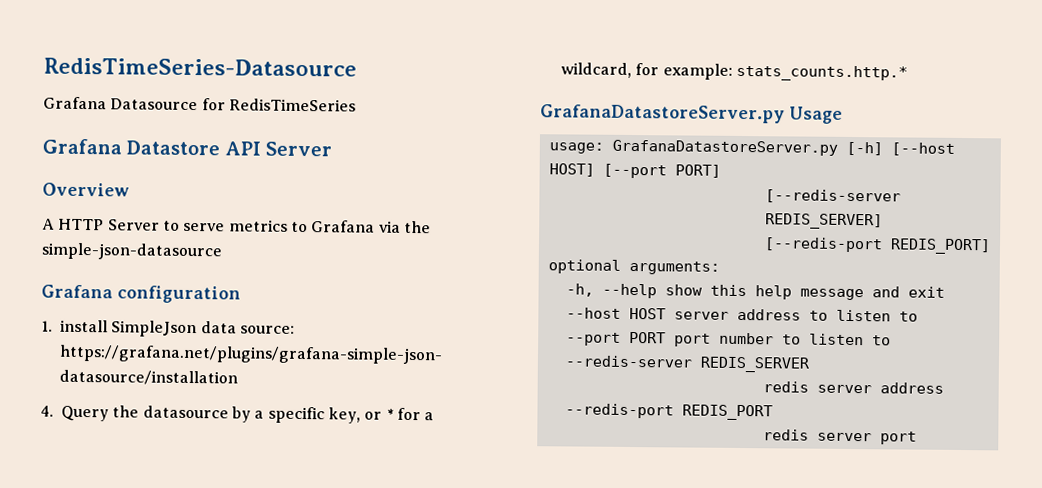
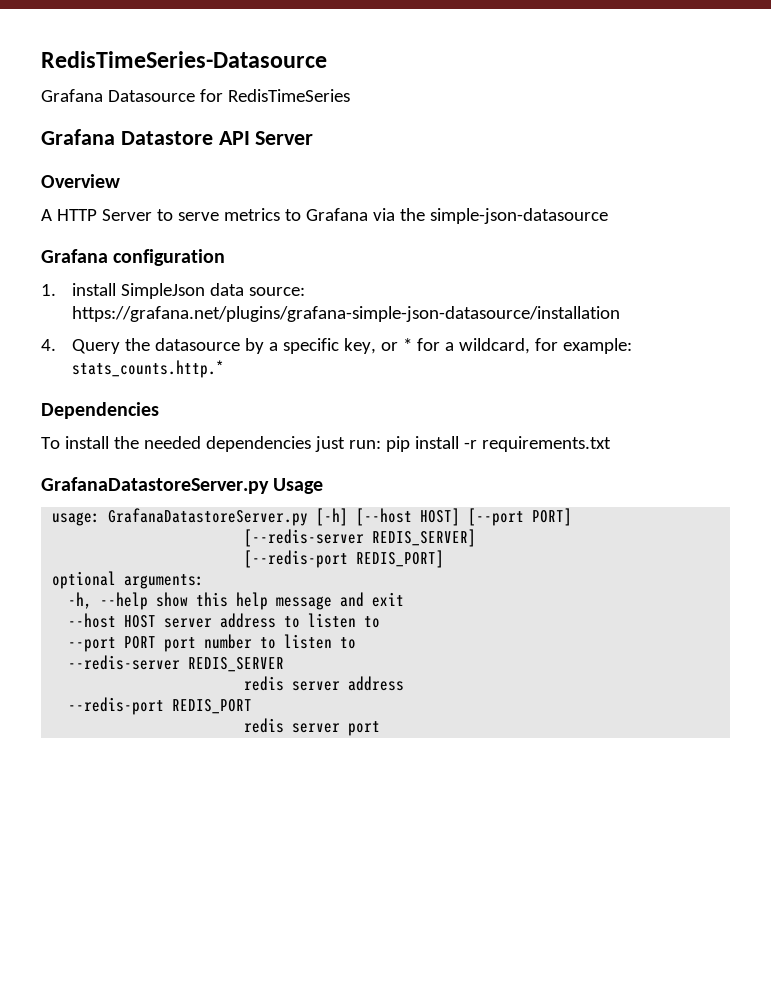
+ Dependencies
+ To install the needed dependencies just run: pip install -r requirements.txt

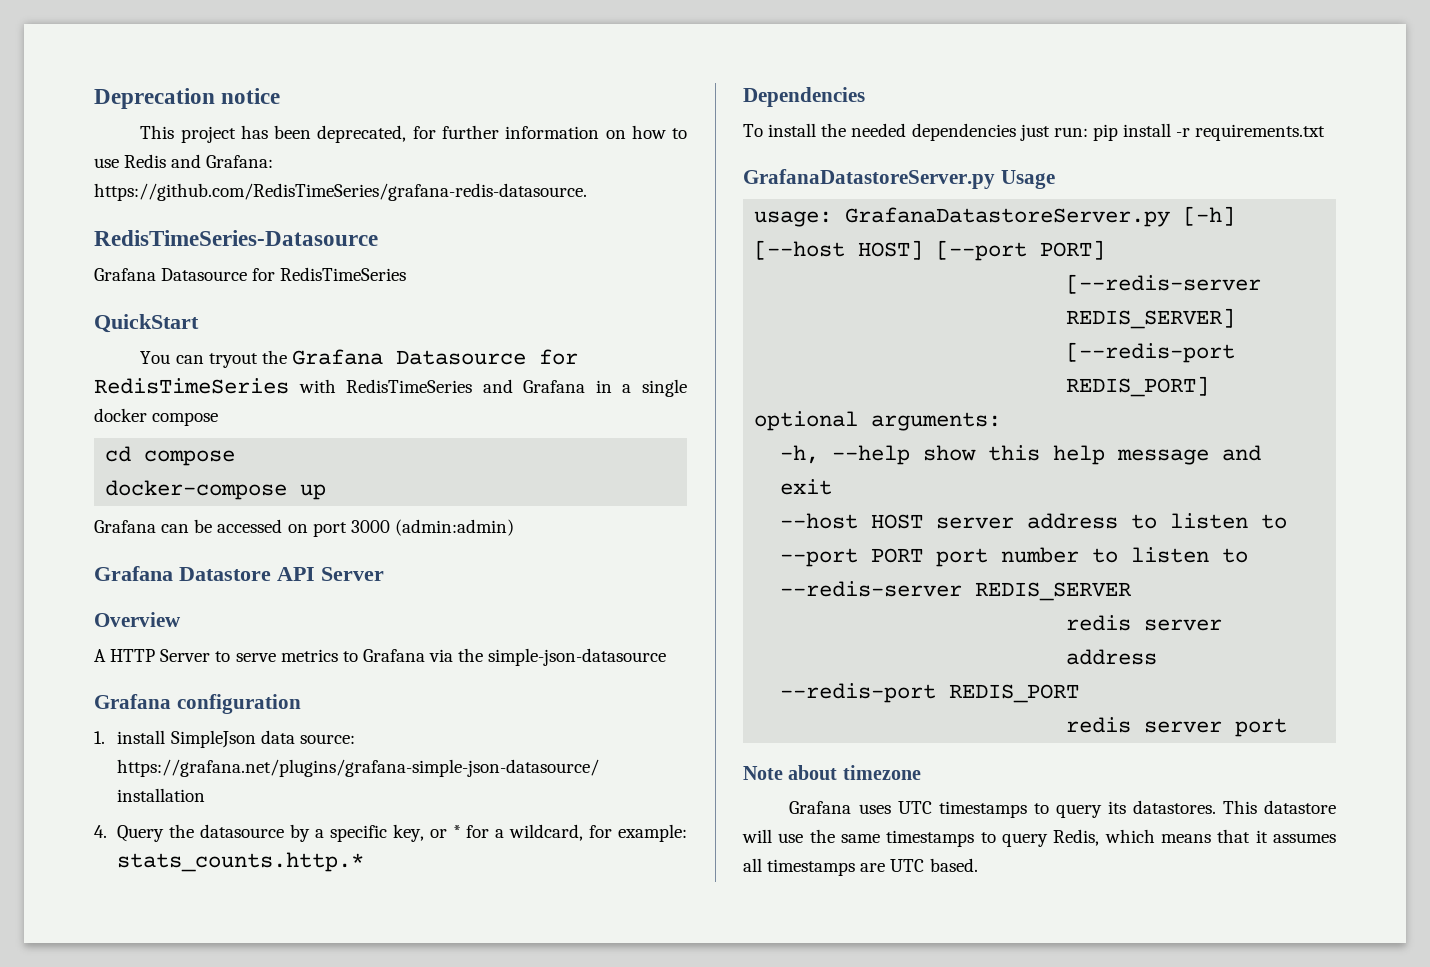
+ Deprecation notice
+ This project has been deprecated, for further information on how to use Redis and Grafana: https://github.com/RedisTimeSeries/grafana-redis-datasource.
+ QuickStart
+ You can tryout the Grafana Datasource for RedisTimeSeries with RedisTimeSeries and Grafana in a single docker compose
+ cd compose
+ docker-compose up
+ Grafana can be accessed on port 3000 (admin:admin)
+ Note about timezone
+ Grafana uses UTC timestamps to query its datastores. This datastore will use the same timestamps to query Redis, which means that it assumes all timestamps are UTC based.

